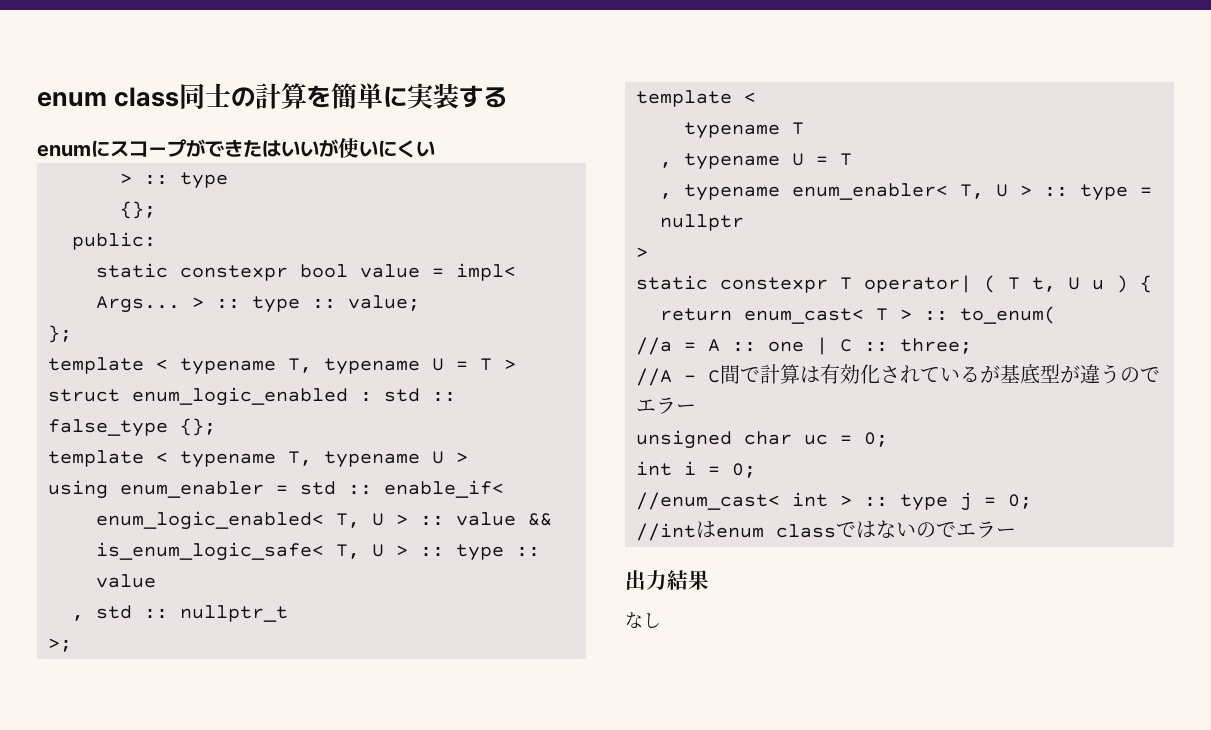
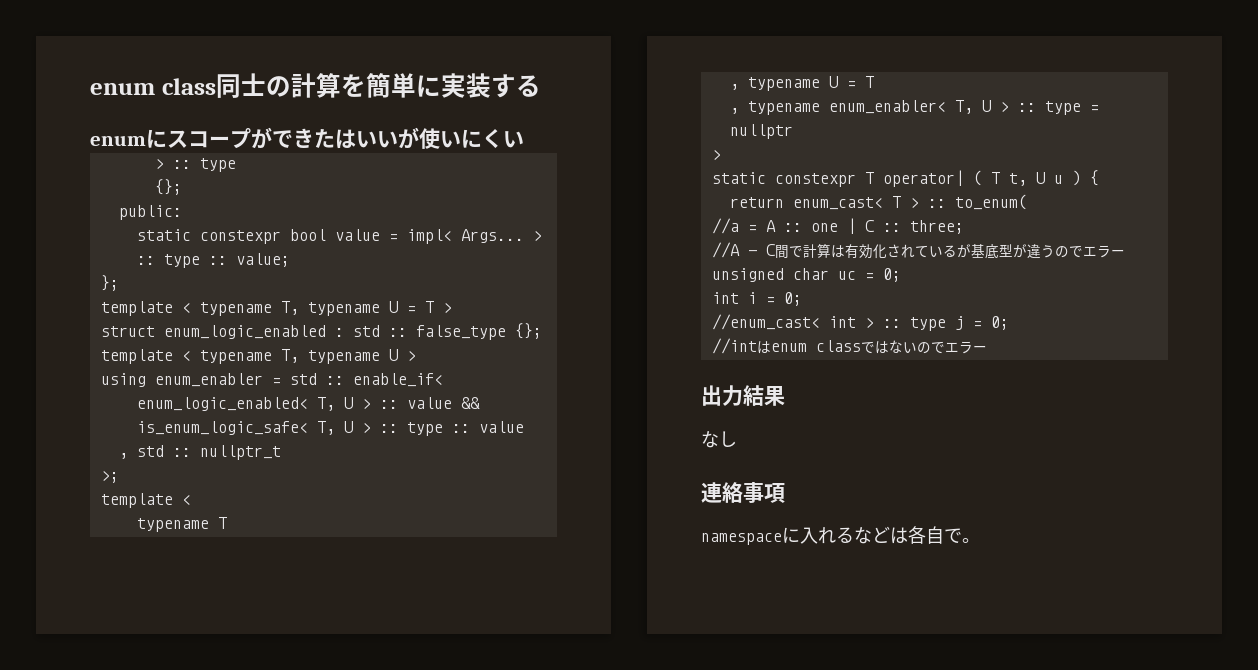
+ 連絡事項
+ namespaceに入れるなどは各自で。

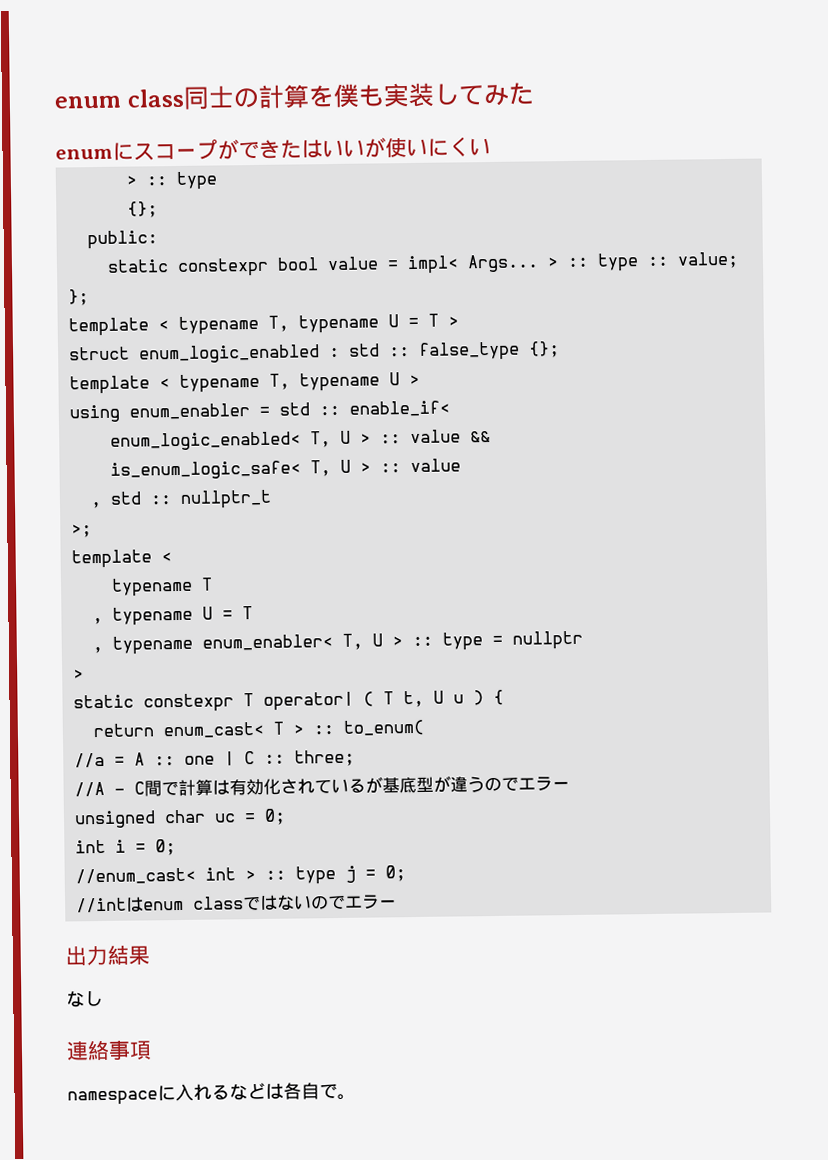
- enum class同士の計算を簡単に実装する
+ enum class同士の計算を僕も実装してみた
- is_enum_logic_safe< T, U > :: type :: value
+ is_enum_logic_safe< T, U > :: value

